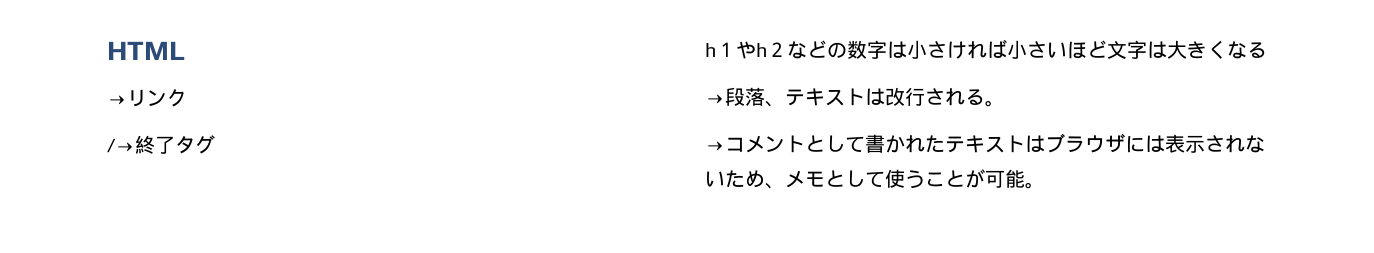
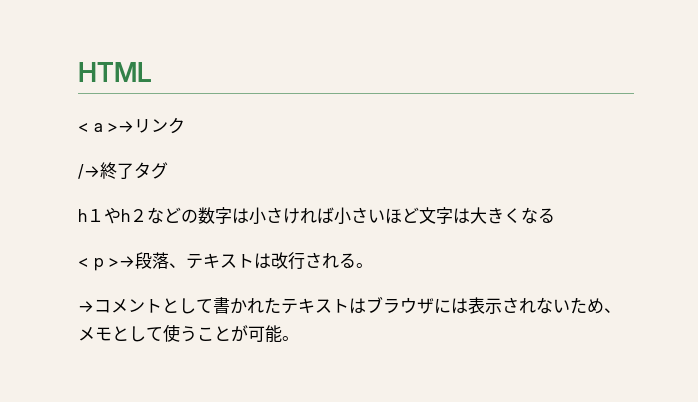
- →リンク
+ < a >→リンク
- →段落、テキストは改行される。
+ < p >→段落、テキストは改行される。

